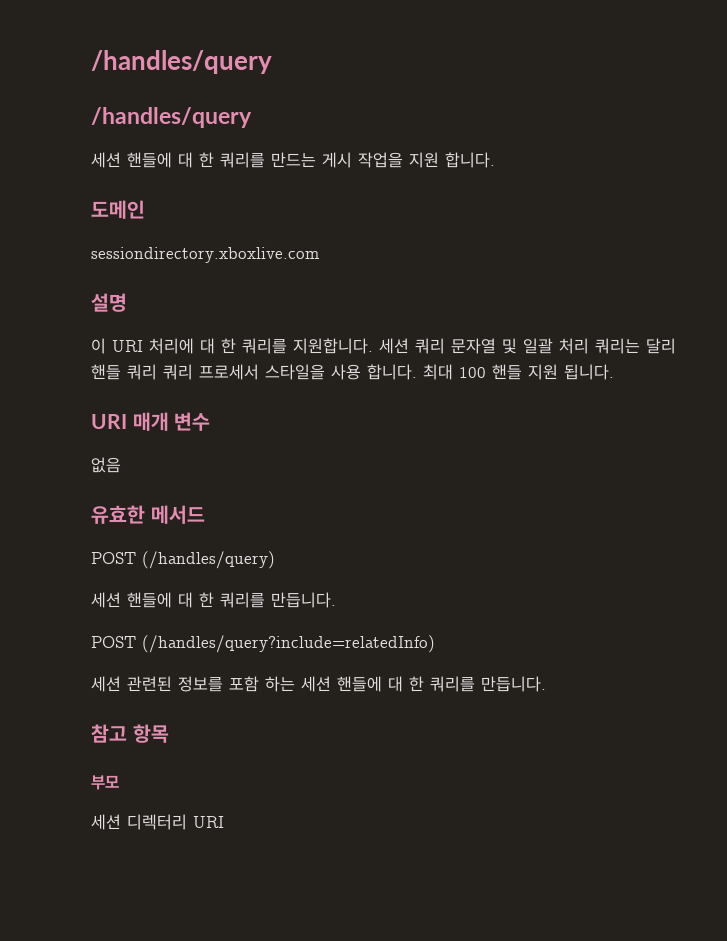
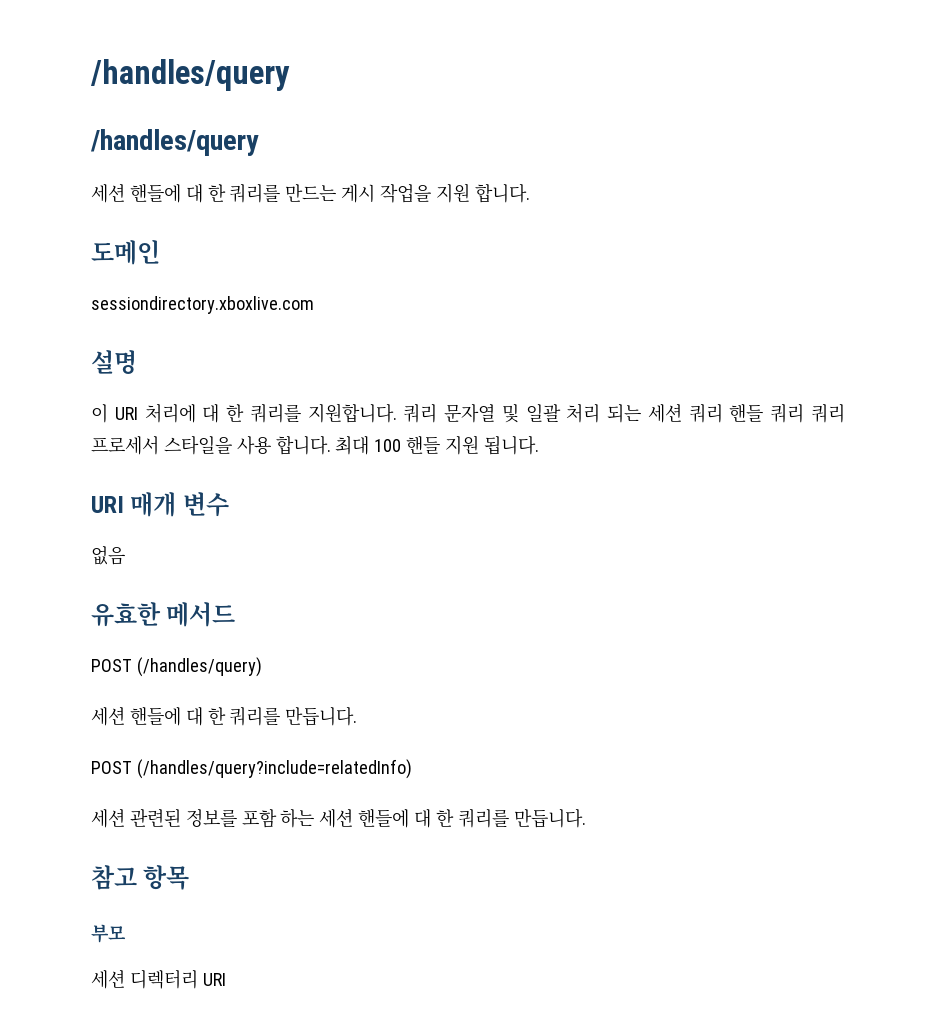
- 세션 쿼리 문자열 및 일괄 처리 쿼리는 달리 핸들 쿼리 쿼리 프로세서 스타일을 사용 합니다.
+ 쿼리 문자열 및 일괄 처리 되는 세션 쿼리 핸들 쿼리 쿼리 프로세서 스타일을 사용 합니다.

